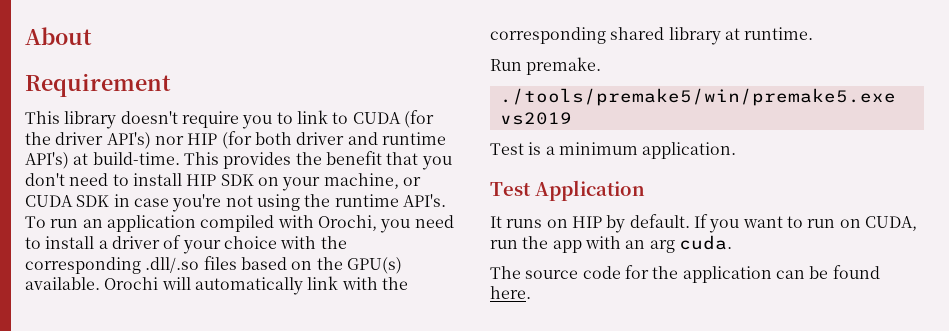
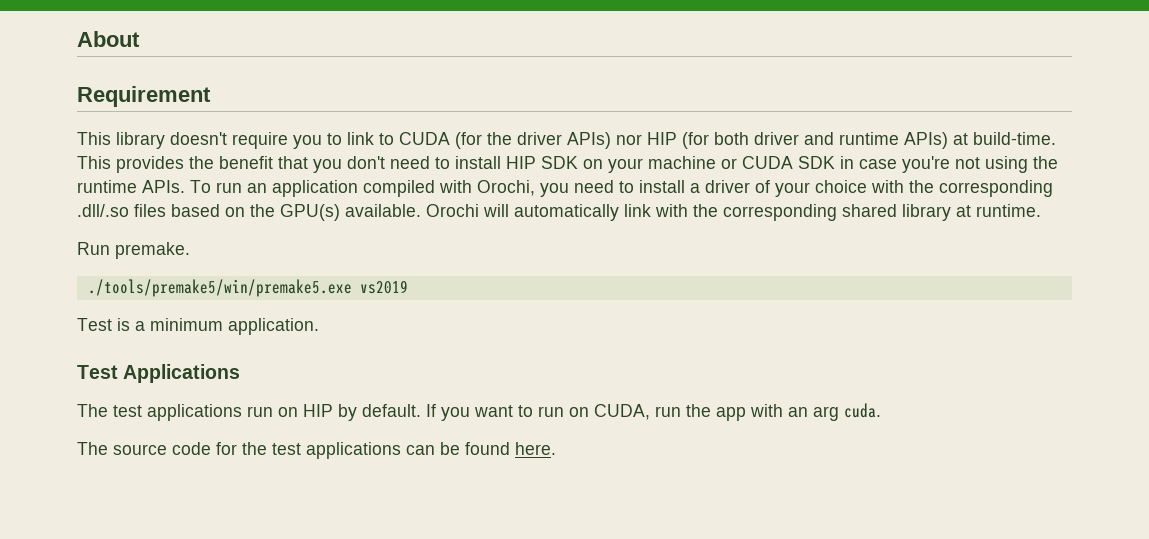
- This library doesn't require you to link to CUDA (for the driver API's) nor HIP (for both driver and runtime API's) at build-time.
+ This library doesn't require you to link to CUDA (for the driver APIs) nor HIP (for both driver and runtime APIs) at build-time.
- This provides the benefit that you don't need to install HIP SDK on your machine, or CUDA SDK in case you're not using the runtime API's.
+ This provides the benefit that you don't need to install HIP SDK on your machine or CUDA SDK in case you're not using the runtime APIs.
- Test Application
- It runs on HIP by default.
+ Test Applications
+ The test applications run on HIP by default.
- The source code for the application can be found here.
+ The source code for the test applications can be found here.

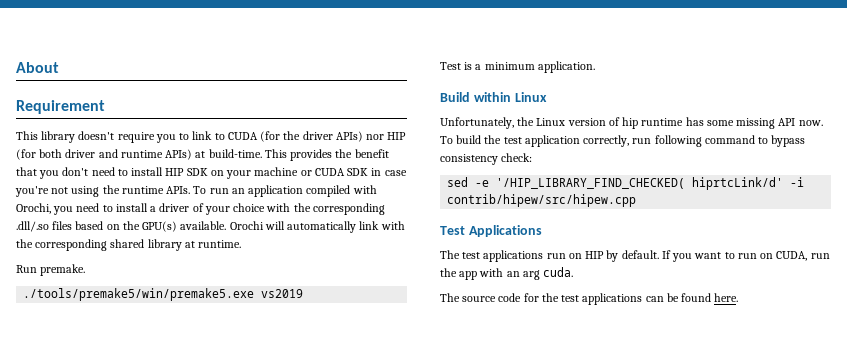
+ Build within Linux
+ Unfortunately, the Linux version of hip runtime has some missing API now. To build the test application correctly, run following command to bypass consistency check:
+ sed -e '/HIP_LIBRARY_FIND_CHECKED( hiprtcLink/d' -i contrib/hipew/src/hipew.cpp

